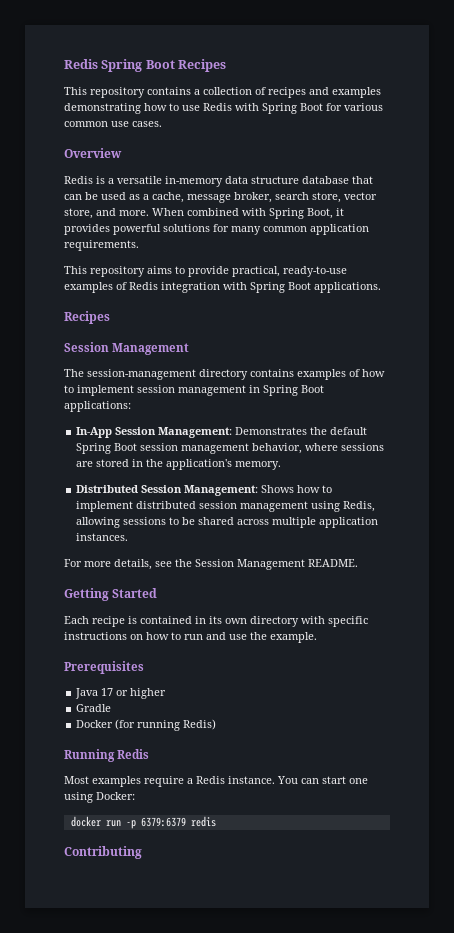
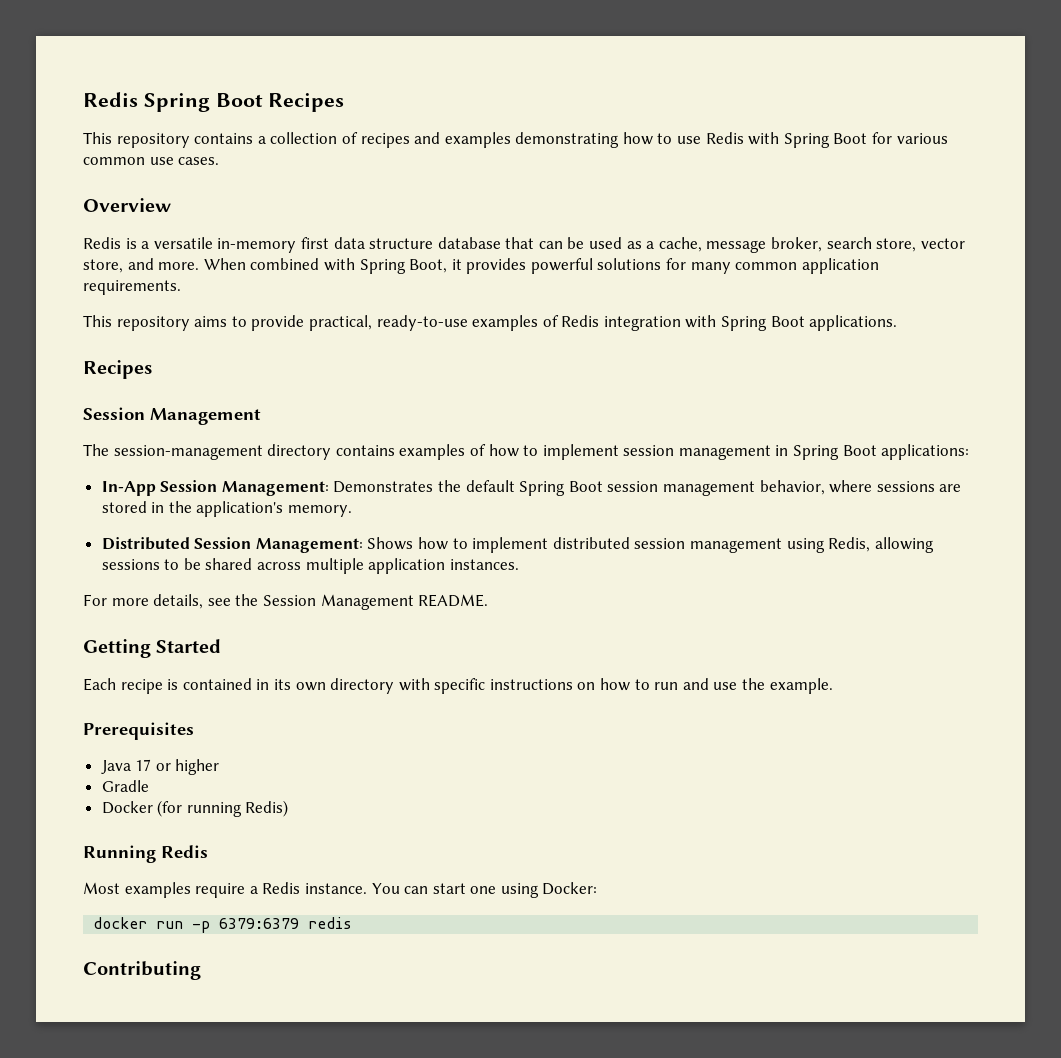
- Redis is a versatile in-memory data structure database that can be used as a cache, message broker, search store, vector store, and more.
+ Redis is a versatile in-memory first data structure database that can be used as a cache, message broker, search store, vector store, and more.

